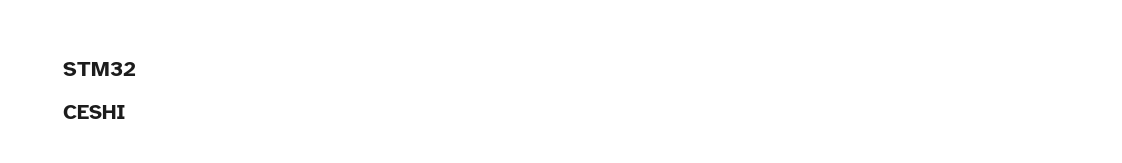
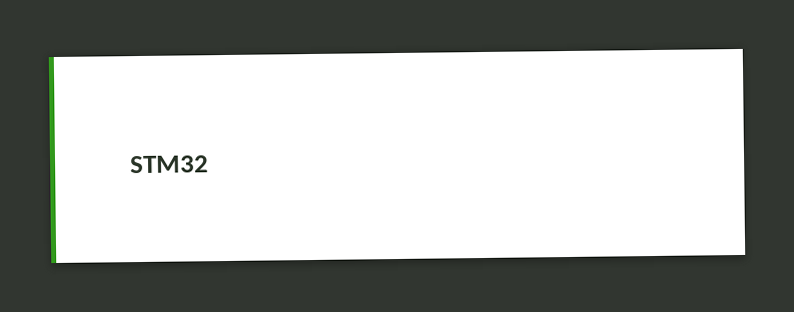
- CESHI

